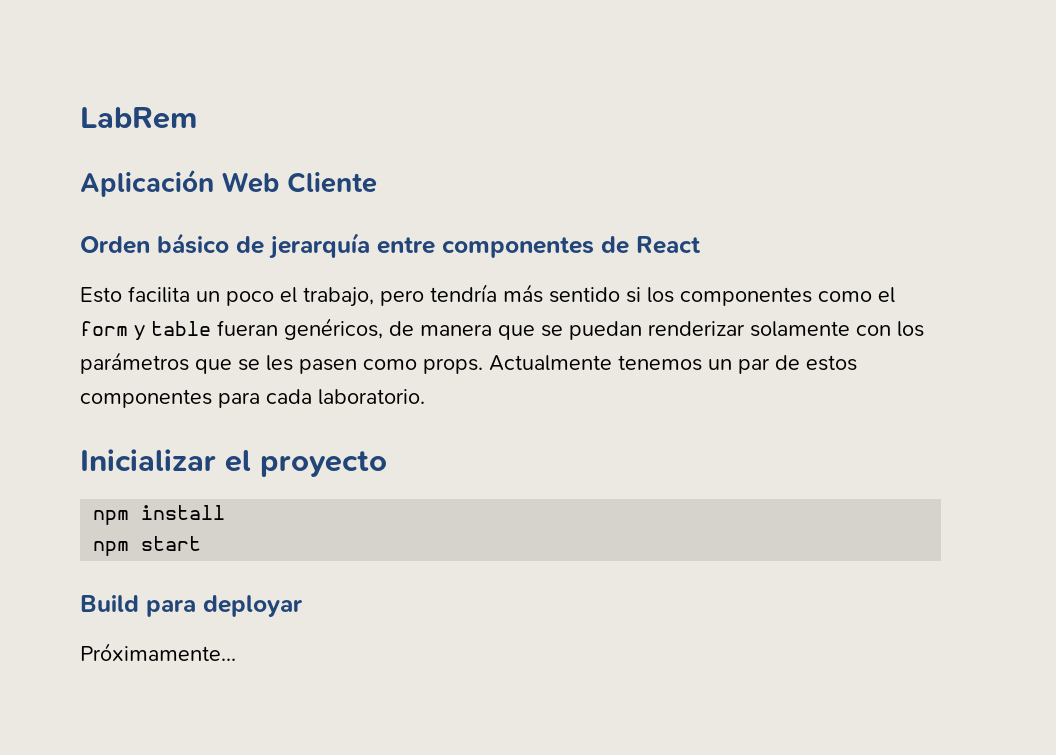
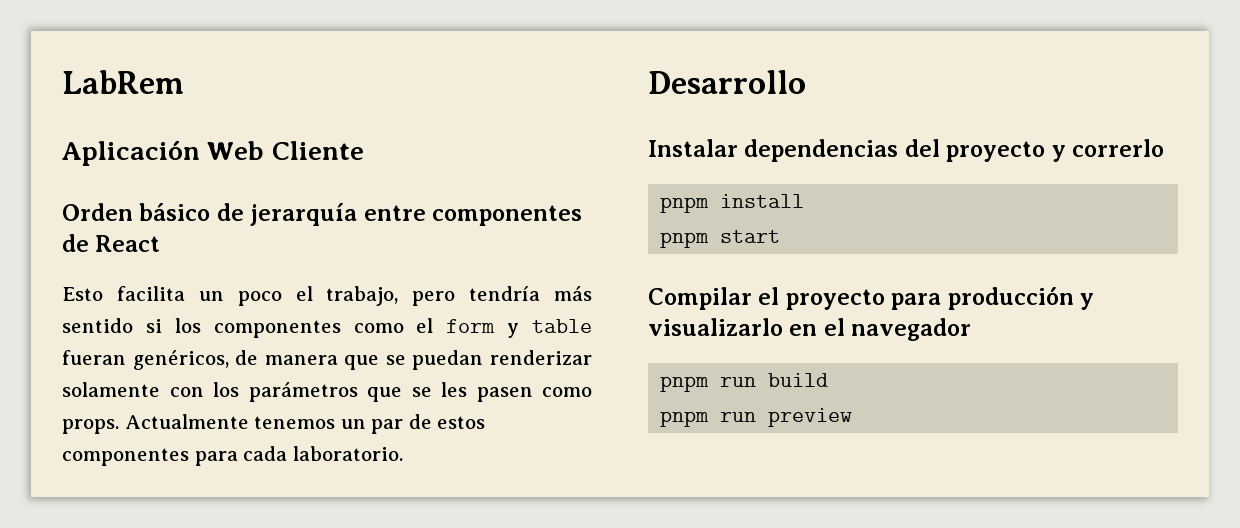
- Inicializar el proyecto
- npm install
- npm start
- Build para deployar
- Próximamente...
+ Desarrollo
+ Instalar dependencias del proyecto y correrlo
+ pnpm install
+ pnpm start
+ Compilar el proyecto para producción y visualizarlo en el navegador
+ pnpm run build
+ pnpm run preview

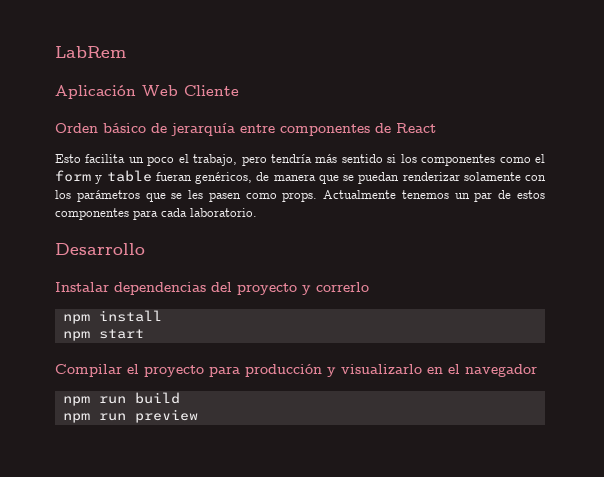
- pnpm install
+ npm install
- pnpm start
+ npm start
- pnpm run build
+ npm run build
- pnpm run preview
+ npm run preview

